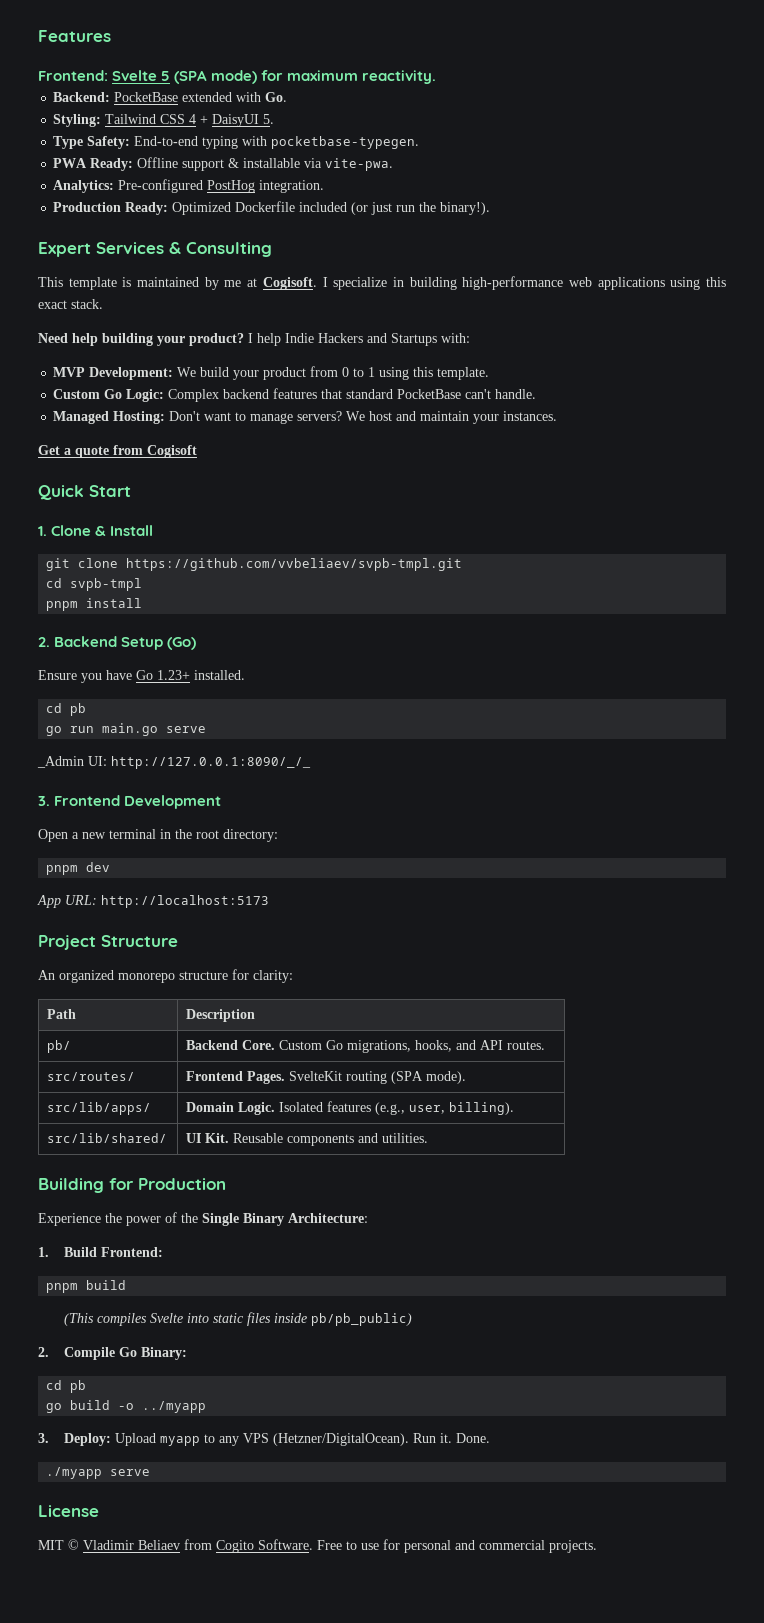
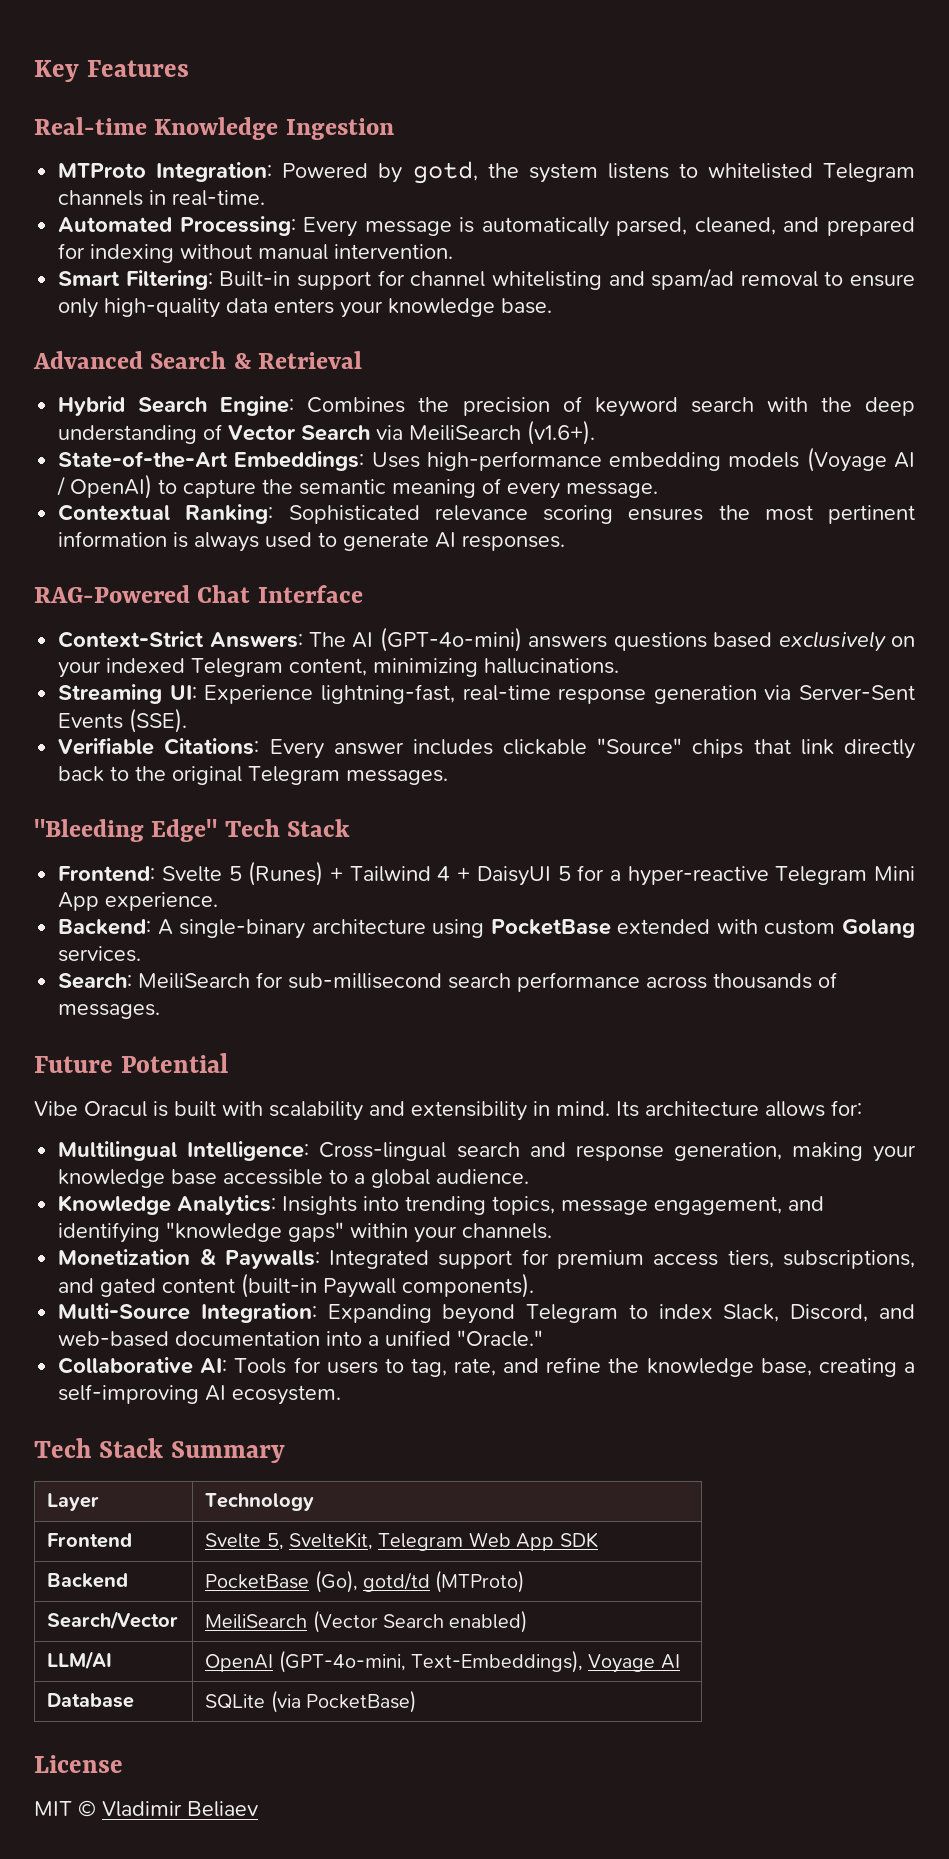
- Features
+ Key Features
- Frontend: Svelte 5 (SPA mode) for maximum reactivity.
- Backend: PocketBase extended with Go.
- Styling: Tailwind CSS 4 + DaisyUI 5.
- Type Safety: End-to-end typing with pocketbase-typegen.
- PWA Ready: Offline support & installable via vite-pwa.
- Analytics: Pre-configured PostHog integration.
- Production Ready: Optimized Dockerfile included (or just run the binary!).
- Expert Services & Consulting
- This template is maintained by me at Cogisoft. I specialize in building high-performance web applications using this exact stack.
- Need help building your product? I help Indie Hackers and Startups with:
- MVP Development: We build your product from 0 to 1 using this template.
- Custom Go Logic: Complex backend features that standard PocketBase can't handle.
- Managed Hosting: Don't want to manage servers? We host and maintain your instances.
- Get a quote from Cogisoft
- Quick Start
- 1. Clone & Install
- git clone https://github.com/vvbeliaev/svpb-tmpl.git
- cd svpb-tmpl
- pnpm install
- 2. Backend Setup (Go)
- Ensure you have Go 1.23+ installed.
- cd pb
- go run main.go serve
- _Admin UI: http://127.0.0.1:8090/_/_
- 3. Frontend Development
- Open a new terminal in the root directory:
- pnpm dev
- App URL: http://localhost:5173
- Project Structure
- An organized monorepo structure for clarity:
- Path | Description
- pb/ | Backend Core. Custom Go migrations, hooks, and API routes.
- src/routes/ | Frontend Pages. SvelteKit routing (SPA mode).
- src/lib/apps/ | Domain Logic. Isolated features (e.g., user, billing).
- src/lib/shared/ | UI Kit. Reusable components and utilities.
- Building for Production
- Experience the power of the Single Binary Architecture:
- 1. Build Frontend:
- pnpm build
- (This compiles Svelte into static files inside pb/pb_public)
- 2. Compile Go Binary:
- cd pb
- go build -o ../myapp
- 3. Deploy: Upload myapp to any VPS (Hetzner/DigitalOcean). Run it. Done.
- ./myapp serve
+ Real-time Knowledge Ingestion
+ MTProto Integration: Powered by gotd, the system listens to whitelisted Telegram channels in real-time.
+ Automated Processing: Every message is automatically parsed, cleaned, and prepared for indexing without manual intervention.
+ Smart Filtering: Built-in support for channel whitelisting and spam/ad removal to ensure only high-quality data enters your knowledge base.
+ Advanced Search & Retrieval
+ Hybrid Search Engine: Combines the precision of keyword search with the deep understanding of Vector Search via MeiliSearch (v1.6+).
+ State-of-the-Art Embeddings: Uses high-performance embedding models (Voyage AI / OpenAI) to capture the semantic meaning of every message.
+ Contextual Ranking: Sophisticated relevance scoring ensures the most pertinent information is always used to generate AI responses.
+ RAG-Powered Chat Interface
+ Context-Strict Answers: The AI (GPT-4o-mini) answers questions based exclusively on your indexed Telegram content, minimizing hallucinations.
+ Streaming UI: Experience lightning-fast, real-time response generation via Server-Sent Events (SSE).
+ Verifiable Citations: Every answer includes clickable "Source" chips that link directly back to the original Telegram messages.
+ "Bleeding Edge" Tech Stack
+ Frontend: Svelte 5 (Runes) + Tailwind 4 + DaisyUI 5 for a hyper-reactive Telegram Mini App experience.
+ Backend: A single-binary architecture using PocketBase extended with custom Golang services.
+ Search: MeiliSearch for sub-millisecond search performance across thousands of messages.
+ Future Potential
+ Vibe Oracul is built with scalability and extensibility in mind. Its architecture allows for:
+ Multilingual Intelligence: Cross-lingual search and response generation, making your knowledge base accessible to a global audience.
+ Knowledge Analytics: Insights into trending topics, message engagement, and identifying "knowledge gaps" within your channels.
+ Monetization & Paywalls: Integrated support for premium access tiers, subscriptions, and gated content (built-in Paywall components).
+ Multi-Source Integration: Expanding beyond Telegram to index Slack, Discord, and web-based documentation into a unified "Oracle."
+ Collaborative AI: Tools for users to tag, rate, and refine the knowledge base, creating a self-improving AI ecosystem.
+ Tech Stack Summary
+ Layer | Technology
+ Frontend | Svelte 5, SvelteKit, Telegram Web App SDK
+ Backend | PocketBase (Go), gotd/td (MTProto)
+ Search/Vector | MeiliSearch (Vector Search enabled)
+ LLM/AI | OpenAI (GPT-4o-mini, Text-Embeddings), Voyage AI
+ Database | SQLite (via PocketBase)
- MIT © Vladimir Beliaev from Cogito Software. Free to use for personal and commercial projects.
+ MIT © Vladimir Beliaev

